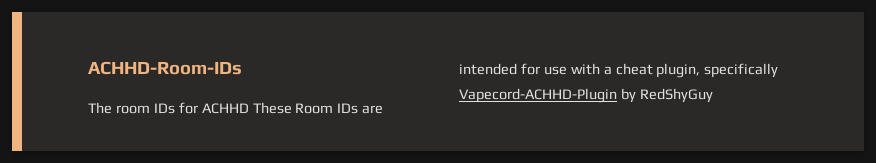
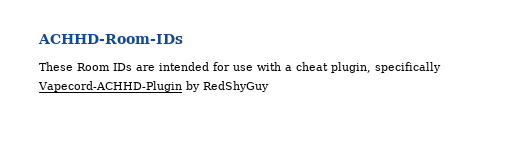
- The room IDs for ACHHD These Room IDs are intended for use with a cheat plugin, specifically Vapecord-ACHHD-Plugin by RedShyGuy
+ These Room IDs are intended for use with a cheat plugin, specifically Vapecord-ACHHD-Plugin by RedShyGuy

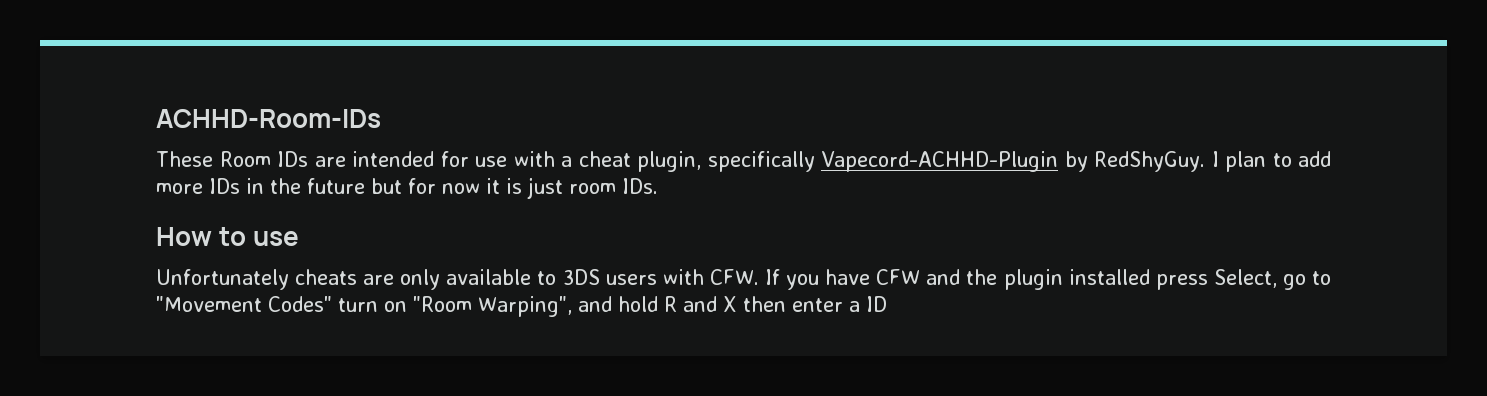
- These Room IDs are intended for use with a cheat plugin, specifically Vapecord-ACHHD-Plugin by RedShyGuy
+ These Room IDs are intended for use with a cheat plugin, specifically Vapecord-ACHHD-Plugin by RedShyGuy. I plan to add more IDs in the future but for now it is just room IDs.
+ How to use
+ Unfortunately cheats are only available to 3DS users with CFW. If you have CFW and the plugin installed press Select, go to "Movement Codes" turn on "Room Warping", and hold R and X then enter a ID

